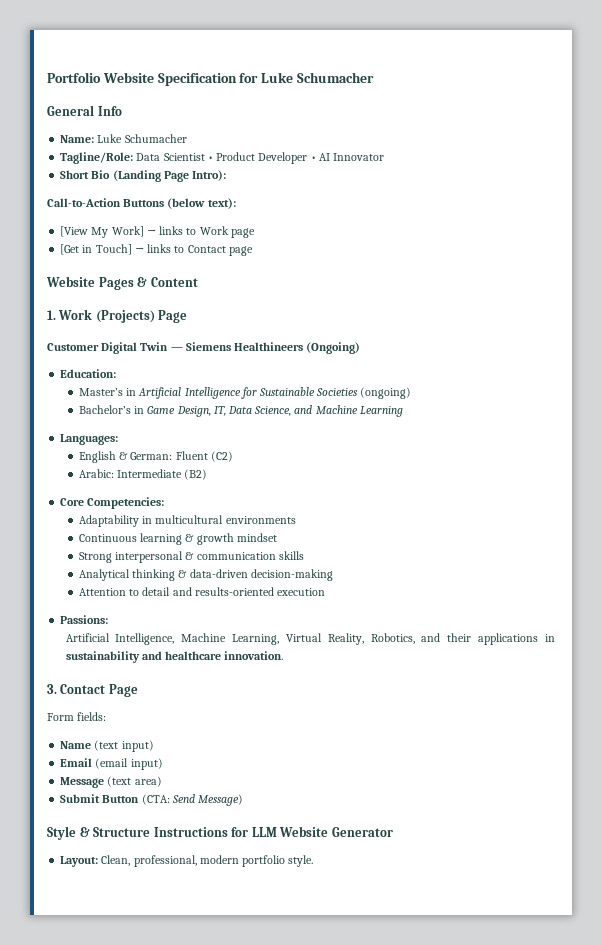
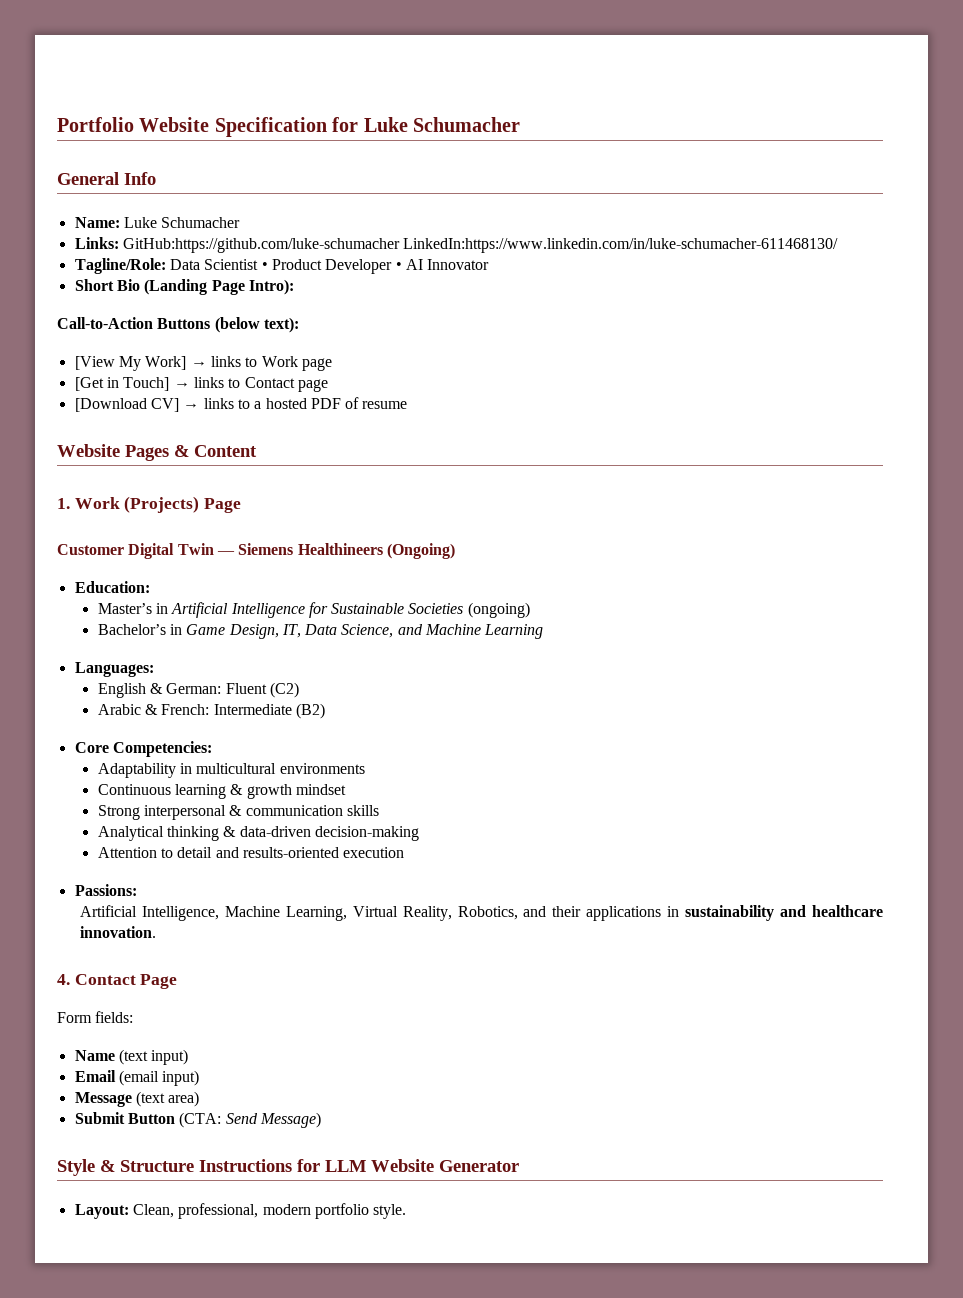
+ Links: GitHub:https://github.com/luke-schumacher LinkedIn:https://www.linkedin.com/in/luke-schumacher-611468130/
+ [Download CV] → links to a hosted PDF of resume
- Arabic: Intermediate (B2)
+ Arabic & French: Intermediate (B2)
- 3. Contact Page
+ 4. Contact Page

